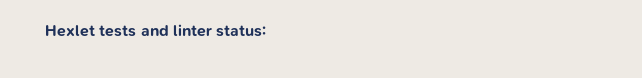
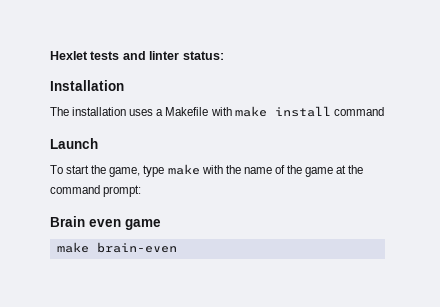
+ Installation
+ The installation uses a Makefile with make install command
+ Launch
+ To start the game, type make with the name of the game at the command prompt:
+ Brain even game
+ make brain-even

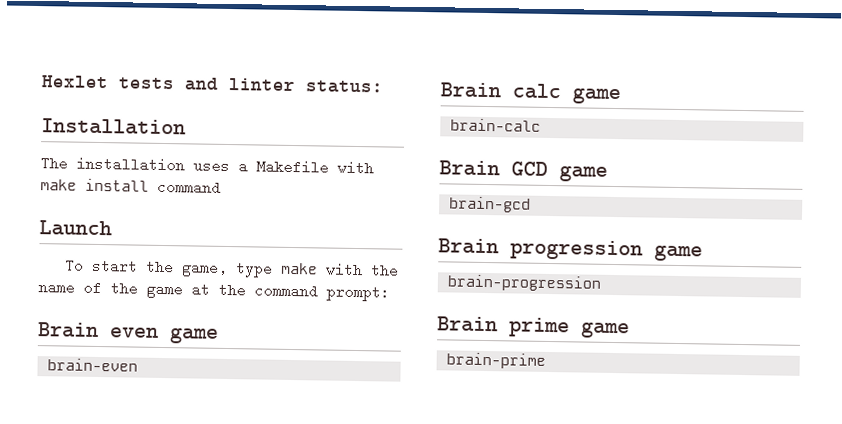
- make brain-even
+ brain-even
+ Brain calc game
+ brain-calc
+ Brain GCD game
+ brain-gcd
+ Brain progression game
+ brain-progression
+ Brain prime game
+ brain-prime

